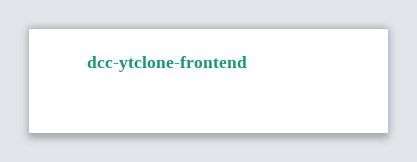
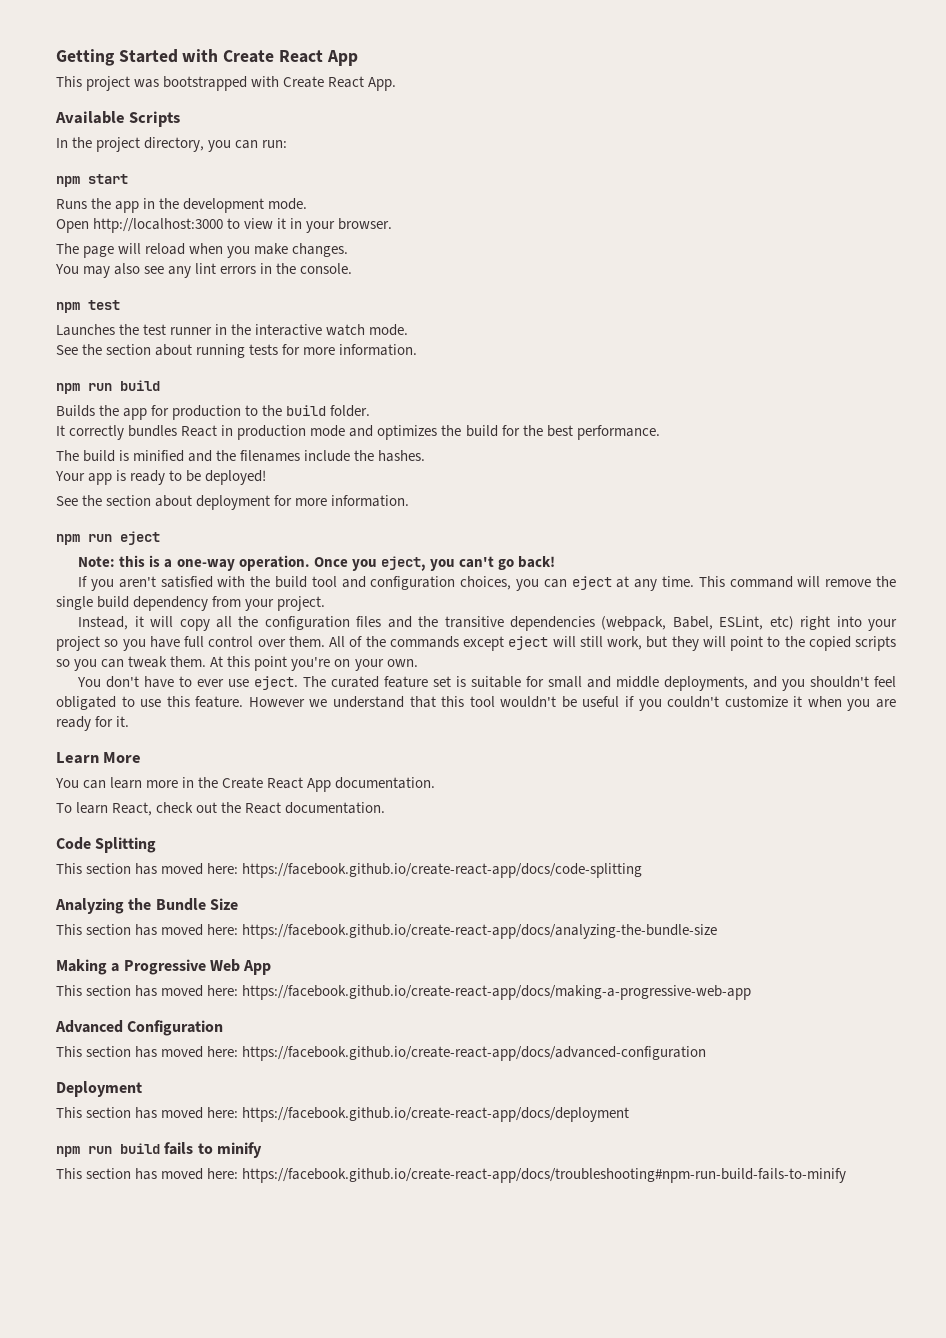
- dcc-ytclone-frontend
+ Getting Started with Create React App
+ This project was bootstrapped with Create React App.
+ Available Scripts
+ In the project directory, you can run:
+ npm start
+ Runs the app in the development mode.
+ Open http://localhost:3000 to view it in your browser.
+ The page will reload when you make changes.
+ You may also see any lint errors in the console.
+ npm test
+ Launches the test runner in the interactive watch mode.
+ See the section about running tests for more information.
+ npm run build
+ Builds the app for production to the build folder.
+ It correctly bundles React in production mode and optimizes the build for the best performance.
+ The build is minified and the filenames include the hashes.
+ Your app is ready to be deployed!
+ See the section about deployment for more information.
+ npm run eject
+ Note: this is a one-way operation. Once you eject, you can't go back!
+ If you aren't satisfied with the build tool and configuration choices, you can eject at any time. This command will remove the single build dependency from your project.
+ Instead, it will copy all the configuration files and the transitive dependencies (webpack, Babel, ESLint, etc) right into your project so you have full control over them. All of the commands except eject will still work, but they will point to the copied scripts so you can tweak them. At this point you're on your own.
+ You don't have to ever use eject. The curated feature set is suitable for small and middle deployments, and you shouldn't feel obligated to use this feature. However we understand that this tool wouldn't be useful if you couldn't customize it when you are ready for it.
+ Learn More
+ You can learn more in the Create React App documentation.
+ To learn React, check out the React documentation.
+ Code Splitting
+ This section has moved here: https://facebook.github.io/create-react-app/docs/code-splitting
+ Analyzing the Bundle Size
+ This section has moved here: https://facebook.github.io/create-react-app/docs/analyzing-the-bundle-size
+ Making a Progressive Web App
+ This section has moved here: https://facebook.github.io/create-react-app/docs/making-a-progressive-web-app
+ Advanced Configuration
+ This section has moved here: https://facebook.github.io/create-react-app/docs/advanced-configuration
+ Deployment
+ This section has moved here: https://facebook.github.io/create-react-app/docs/deployment
+ npm run build fails to minify
+ This section has moved here: https://facebook.github.io/create-react-app/docs/troubleshooting#npm-run-build-fails-to-minify

